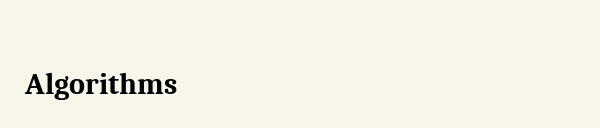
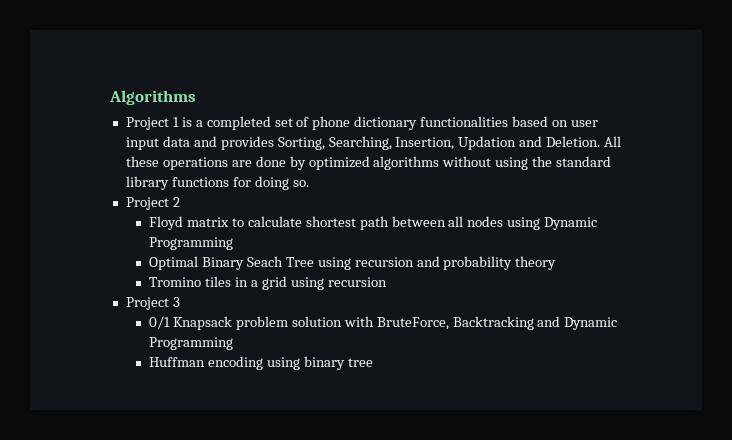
+ Project 1 is a completed set of phone dictionary functionalities based on user input data and provides Sorting, Searching, Insertion, Updation and Deletion. All these operations are done by optimized algorithms without using the standard library functions for doing so.
+ Project 2
+ Floyd matrix to calculate shortest path between all nodes using Dynamic Programming
+ Optimal Binary Seach Tree using recursion and probability theory
+ Tromino tiles in a grid using recursion
+ Project 3
+ 0/1 Knapsack problem solution with BruteForce, Backtracking and Dynamic Programming
+ Huffman encoding using binary tree

